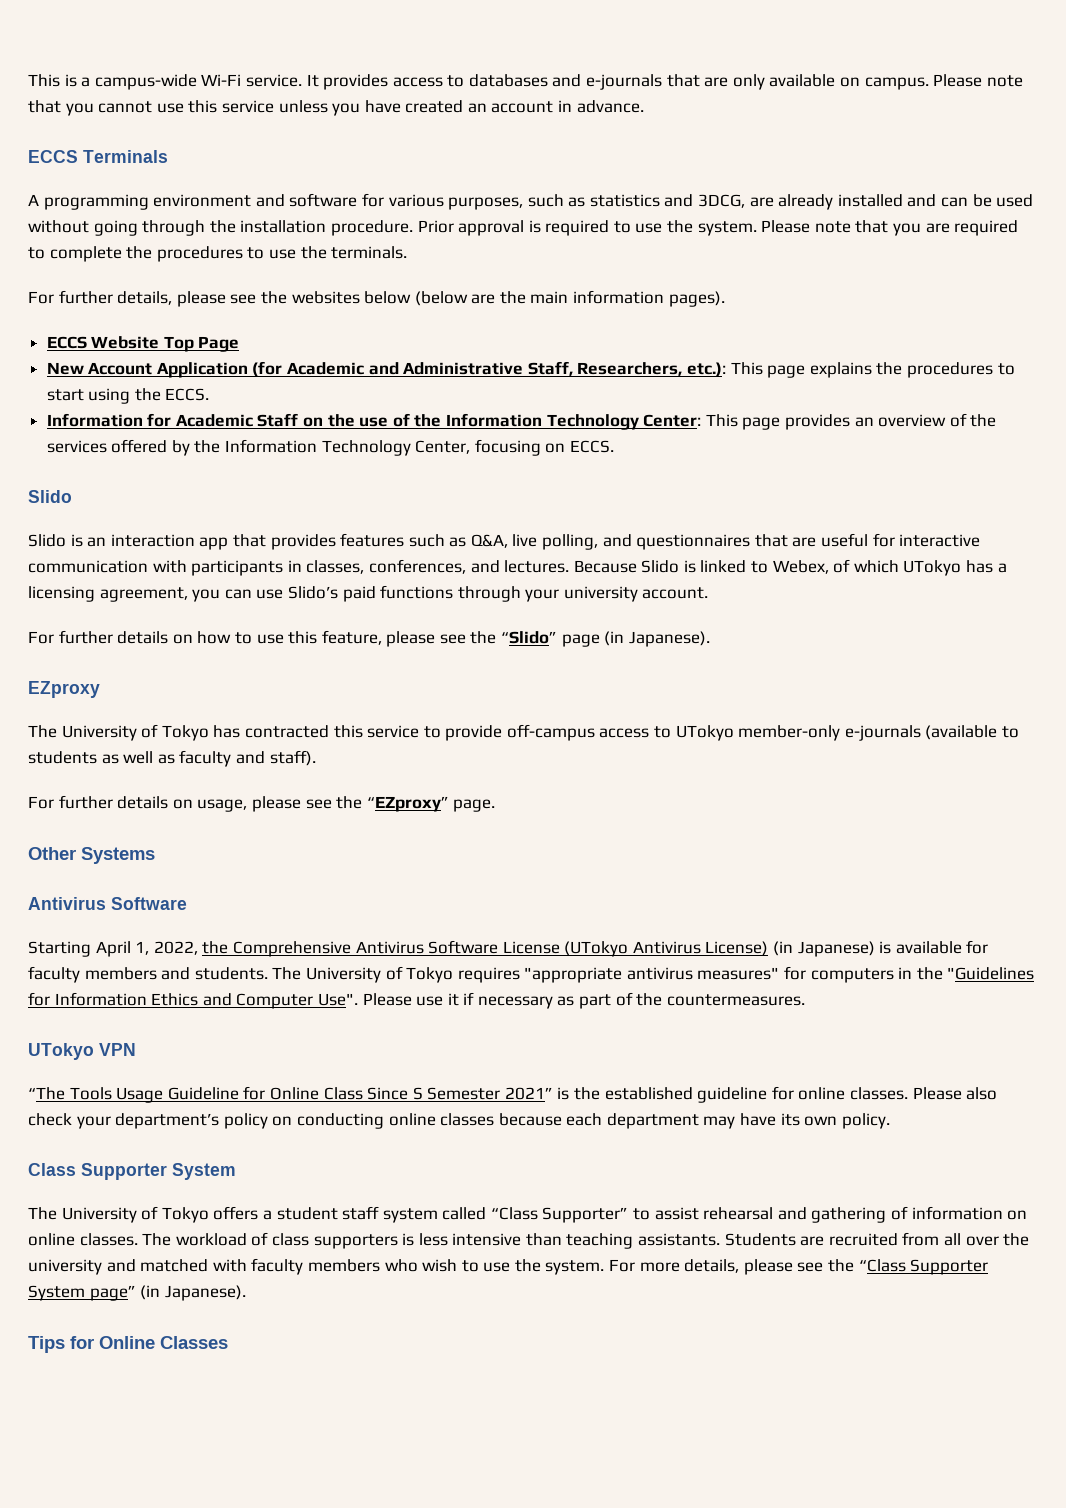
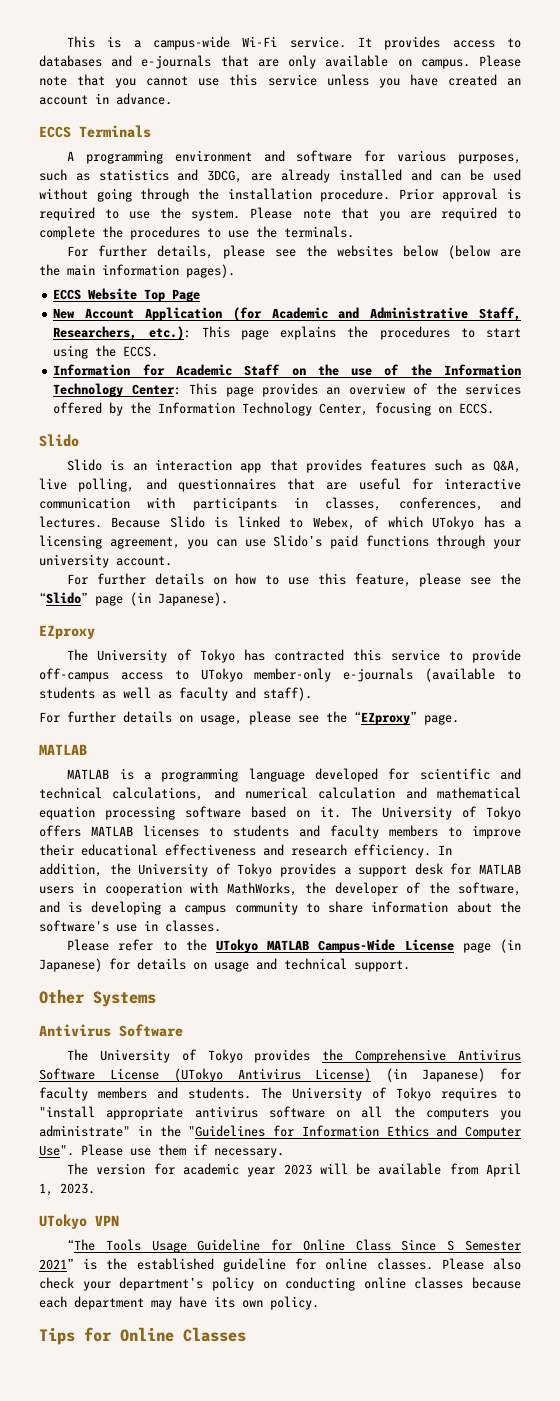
  For further details on usage, please see the “EZproxy” page.
+ MATLAB
+ MATLAB is a programming language developed for scientific and technical calculations, and numerical calculation and mathematical equation processing software based on it. The University of Tokyo offers MATLAB licenses to students and faculty members to improve their educational effectiveness and research efficiency. In addition, the University of Tokyo provides a support desk for MATLAB users in cooperation with MathWorks, the developer of the software, and is developing a campus community to share information about the software's use in classes.
+ Please refer to the UTokyo MATLAB Campus-Wide License page (in Japanese) for details on usage and technical support.
- Starting April 1, 2022, the Comprehensive Antivirus Software License (UTokyo Antivirus License) (in Japanese) is available for faculty members and students.
+ The University of Tokyo provides the Comprehensive Antivirus Software License (UTokyo Antivirus License) (in Japanese) for faculty members and students.
- The University of Tokyo requires "appropriate antivirus measures" for computers in the "Guidelines for Information Ethics and Computer Use".
+ The University of Tokyo requires to "install appropriate antivirus software on all the computers you administrate" in the "Guidelines for Information Ethics and Computer Use".
- Please use it if necessary as part of the countermeasures.
+ Please use them if necessary.
+ The version for academic year 2023 will be available from April 1, 2023.
- Class Supporter System
- The University of Tokyo offers a student staff system called “Class Supporter” to assist rehearsal and gathering of information on online classes. The workload of class supporters is less intensive than teaching assistants. Students are recruited from all over the university and matched with faculty members who wish to use the system. For more details, please see the “Class Supporter System page” (in Japanese).

